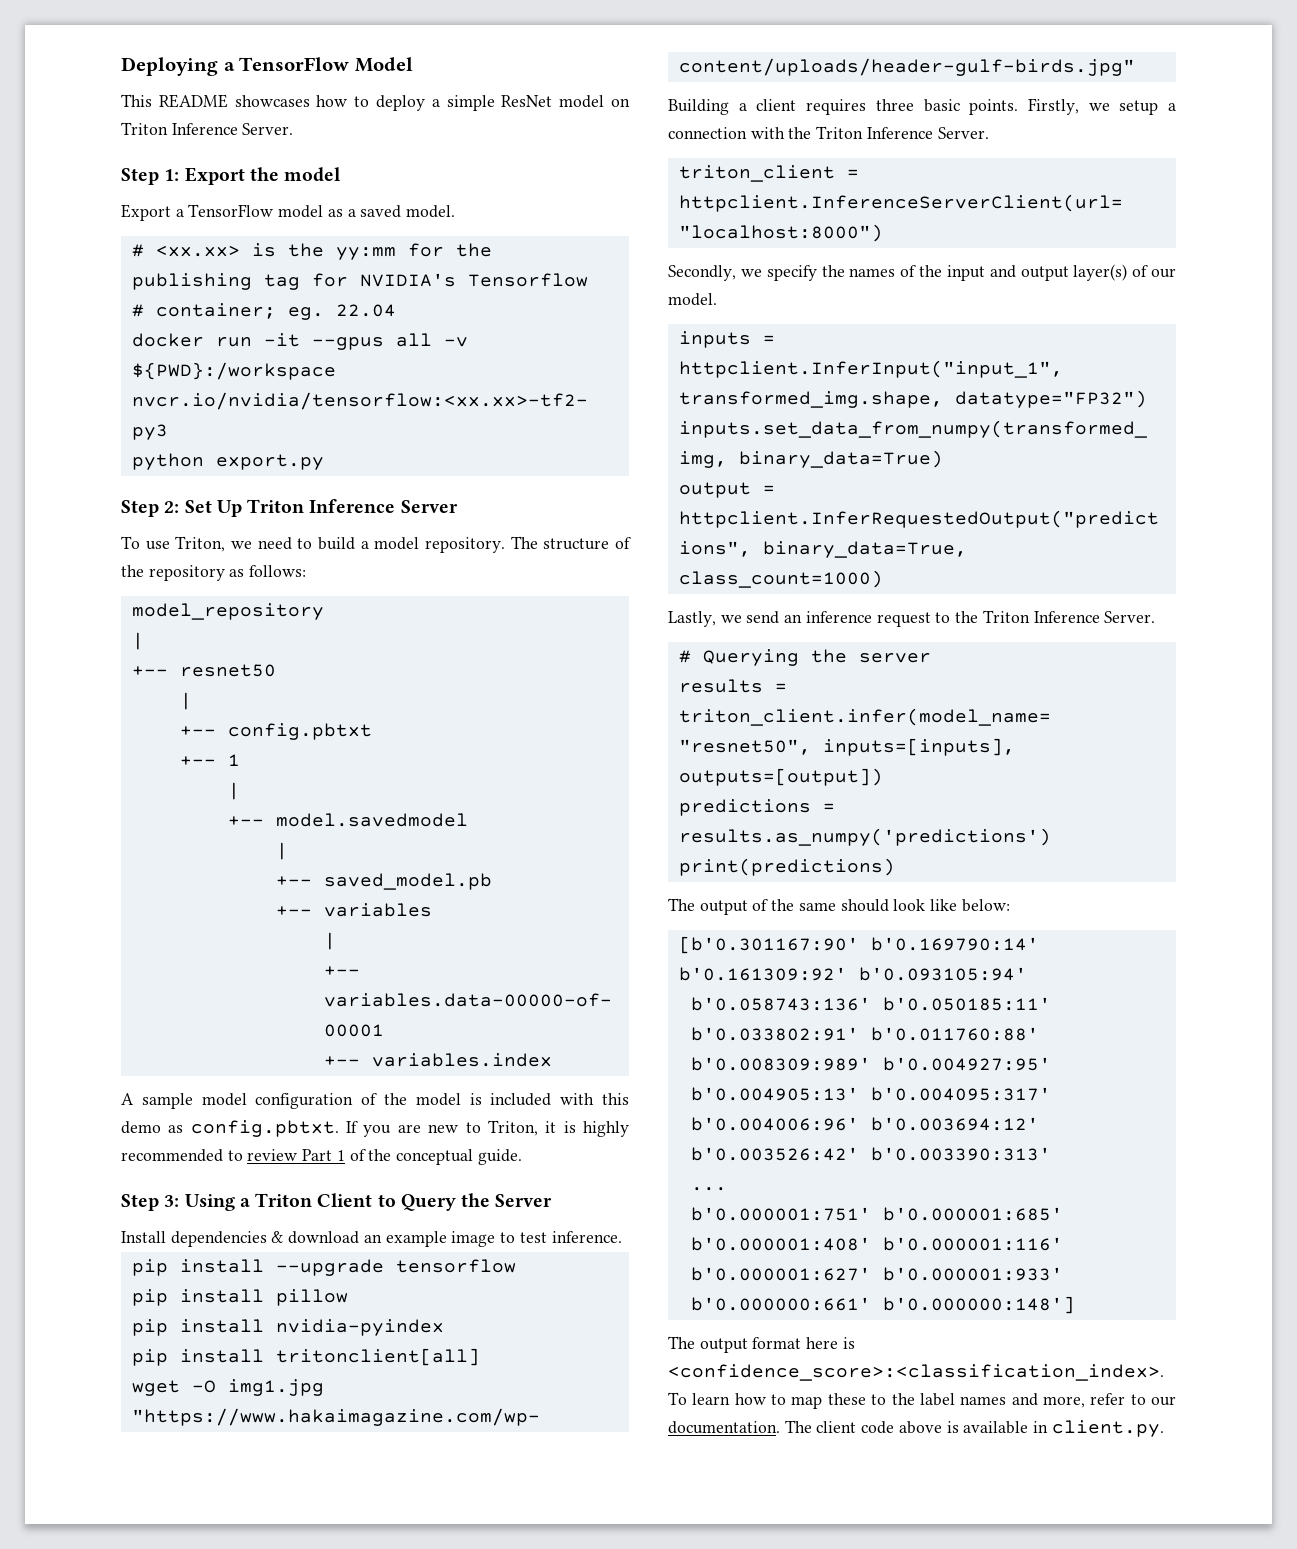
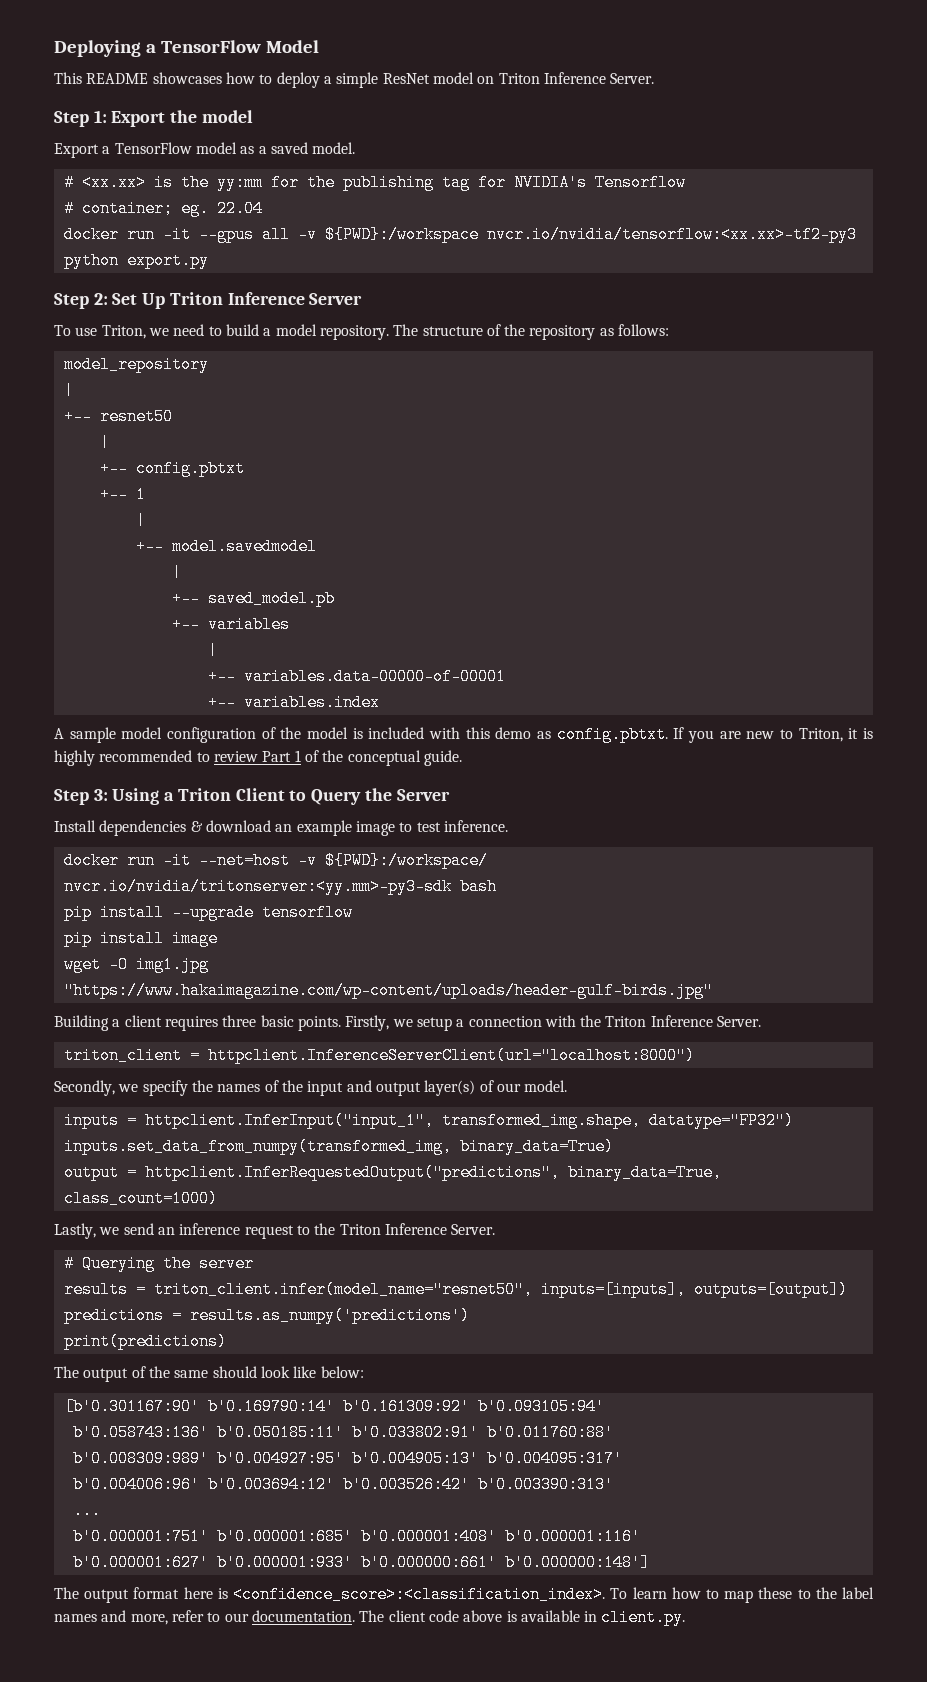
+ docker run -it --net=host -v ${PWD}:/workspace/ nvcr.io/nvidia/tritonserver:<yy.mm>-py3-sdk bash
- pip install pillow
- pip install nvidia-pyindex
- pip install tritonclient[all]
+ pip install image

